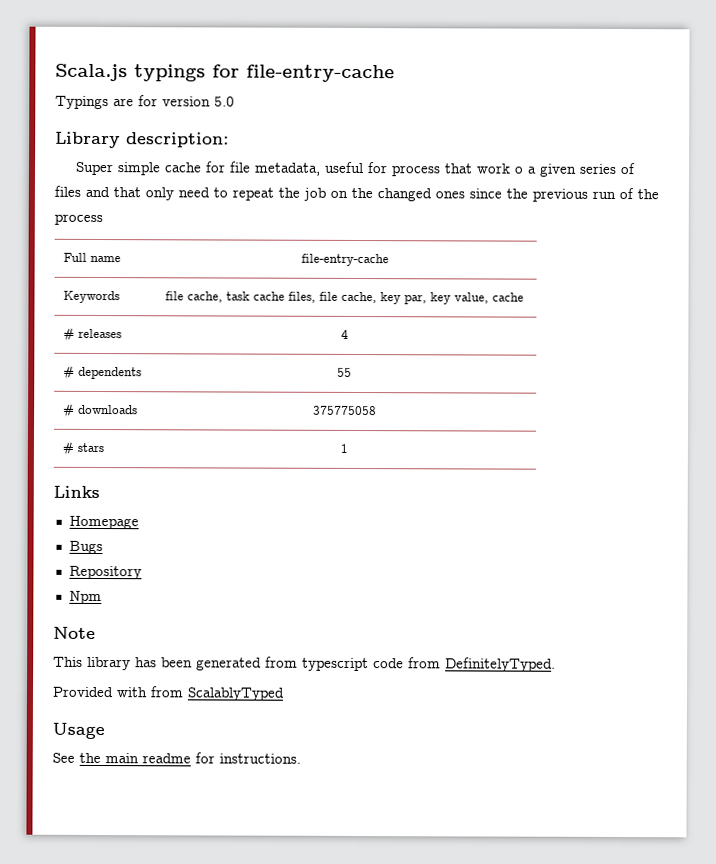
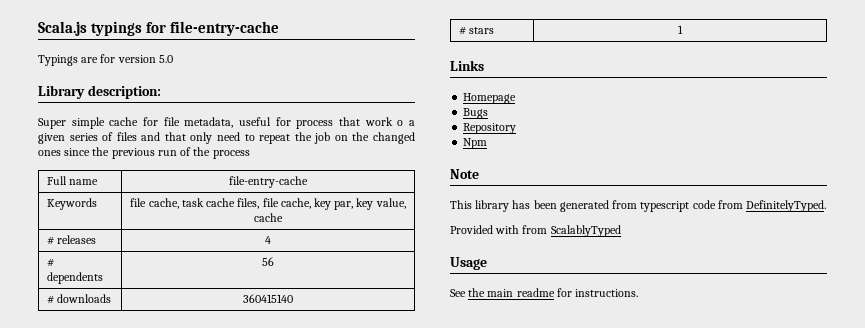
- # dependents | 55
+ # dependents | 56
- # downloads | 375775058
+ # downloads | 360415140

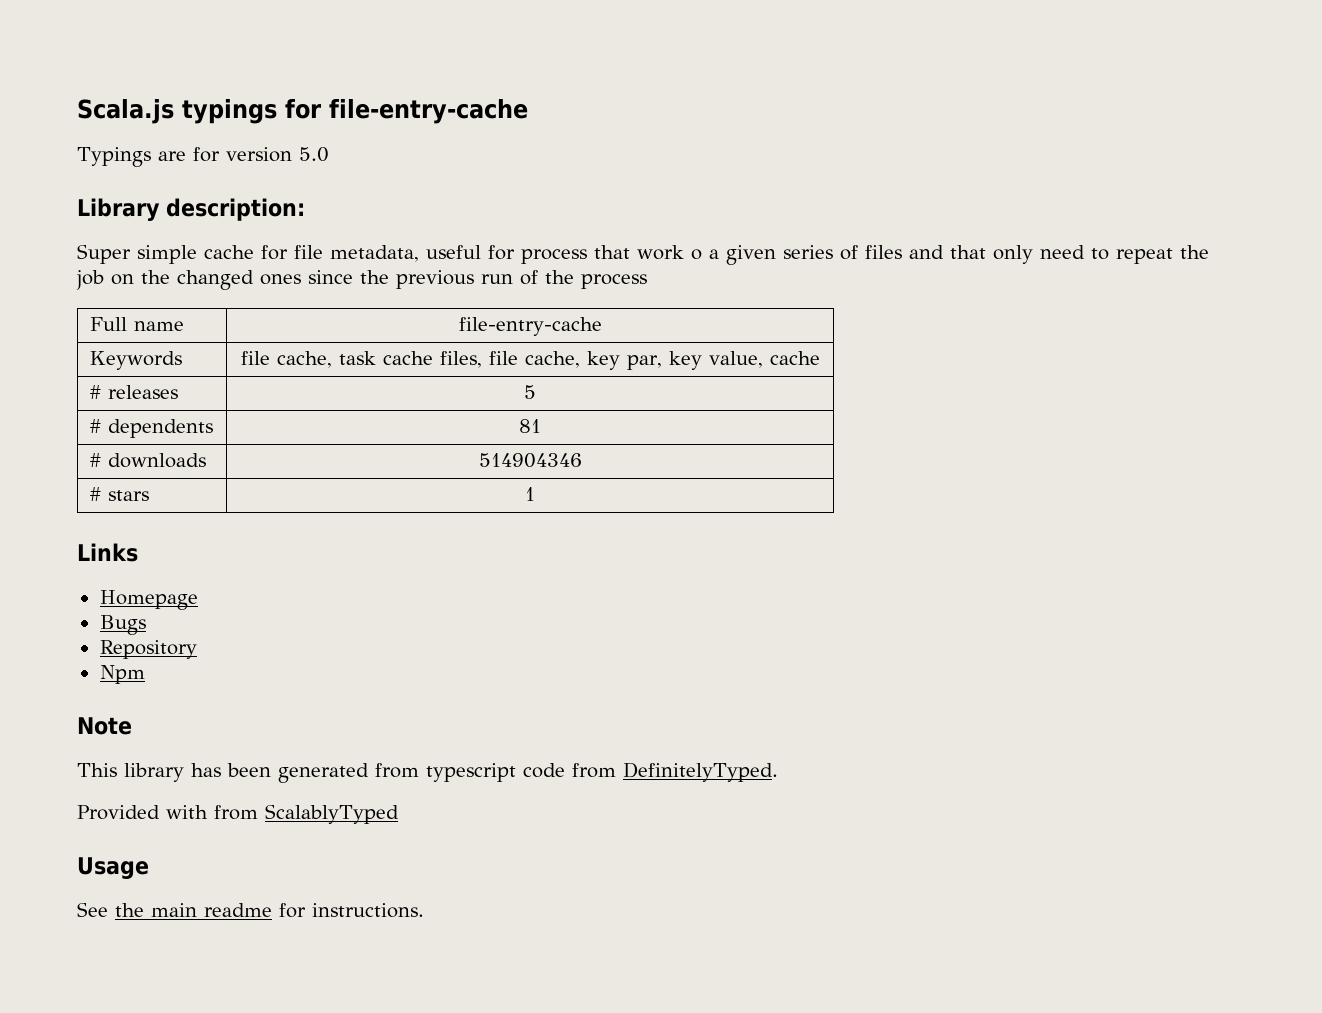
- # releases | 4
+ # releases | 5
- # dependents | 56
+ # dependents | 81
- # downloads | 360415140
+ # downloads | 514904346

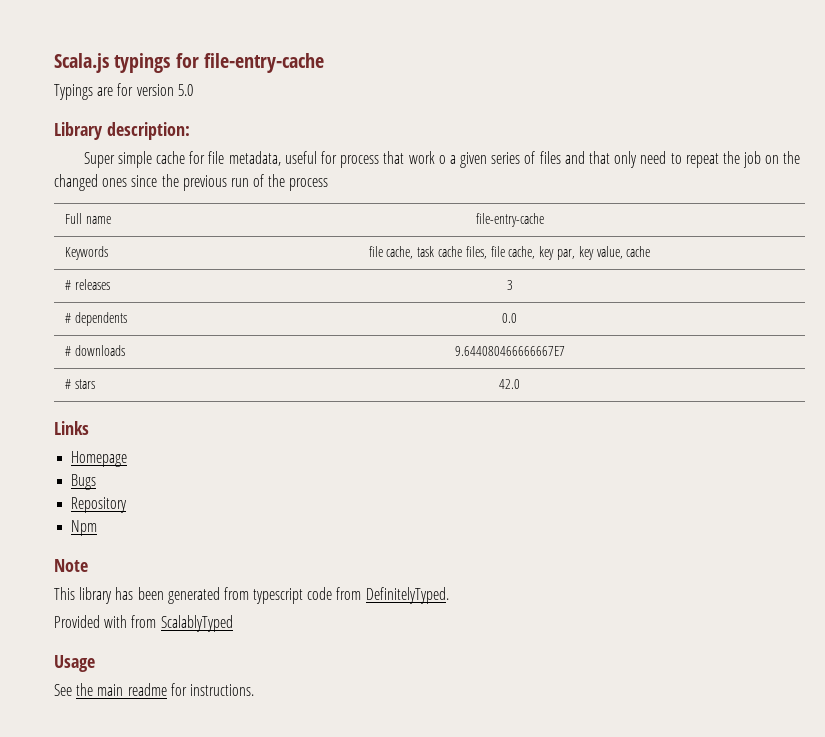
- # releases | 5
+ # releases | 3
- # dependents | 81
+ # dependents | 0.0
- # downloads | 514904346
+ # downloads | 9.644080466666667E7
- # stars | 1
+ # stars | 42.0

